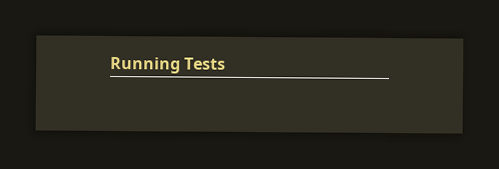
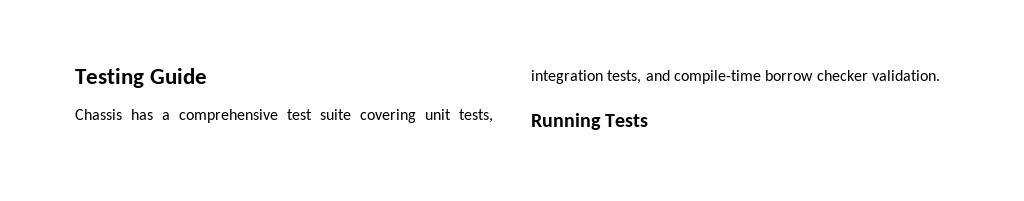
+ Testing Guide
+ Chassis has a comprehensive test suite covering unit tests, integration tests, and compile-time borrow checker validation.

